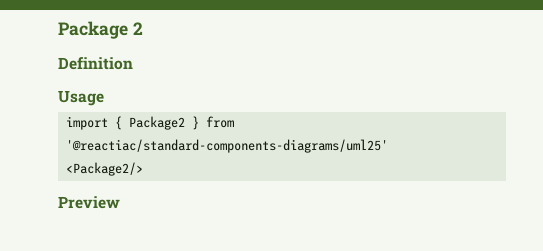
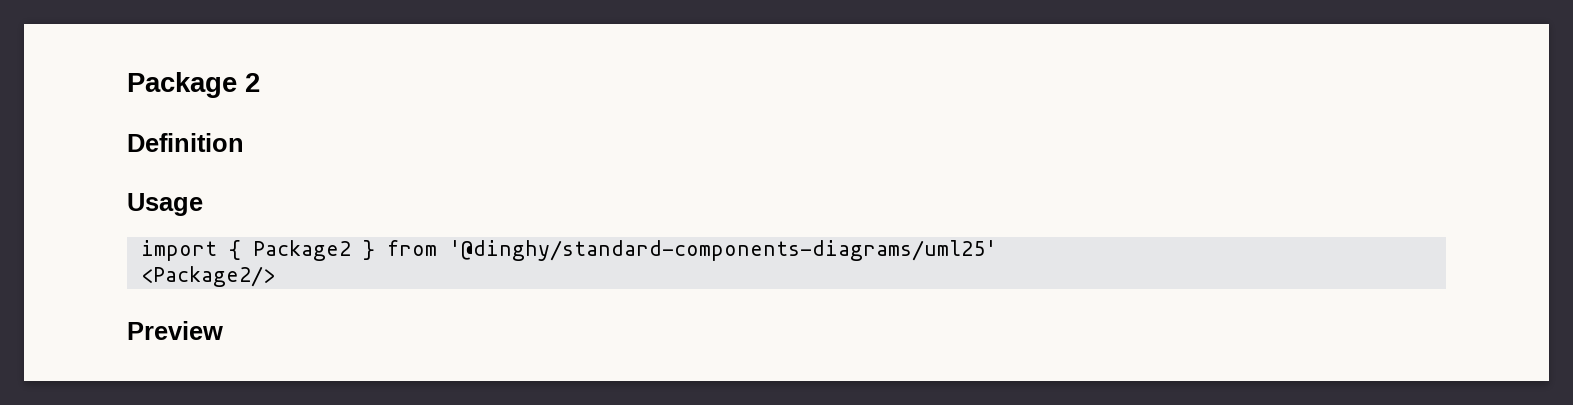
- import { Package2 } from '@reactiac/standard-components-diagrams/uml25'
+ import { Package2 } from '@dinghy/standard-components-diagrams/uml25'

